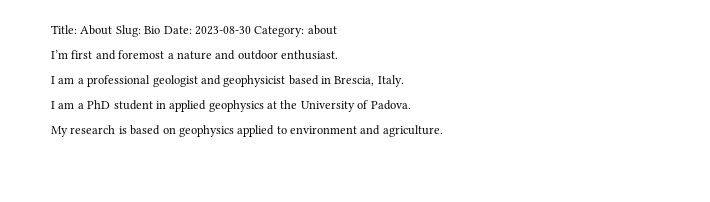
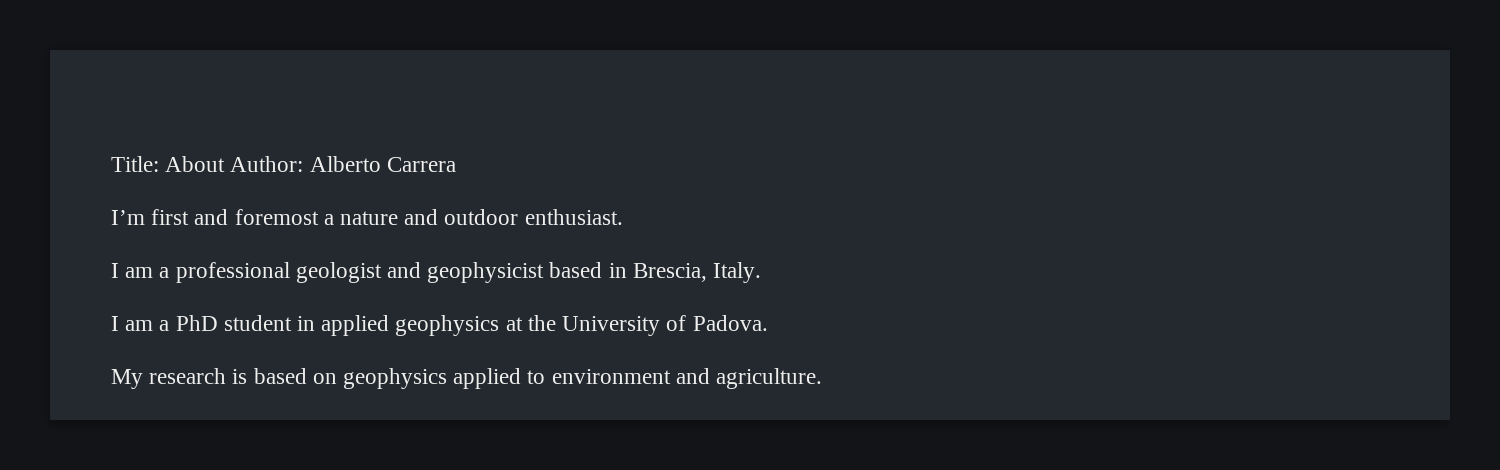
- Title: About Slug: Bio Date: 2023-08-30 Category: about
+ Title: About Author: Alberto Carrera

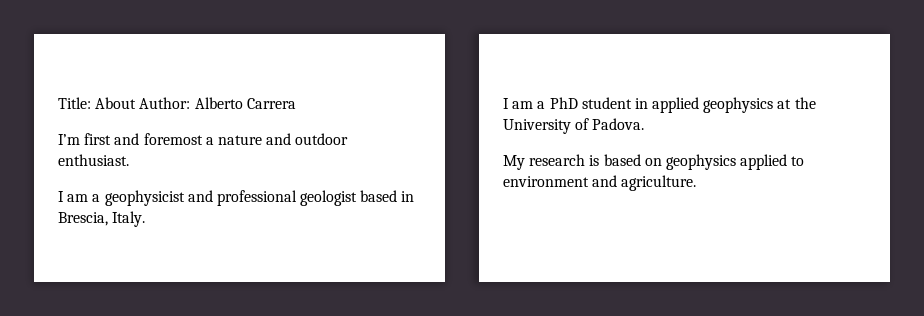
- I am a professional geologist and geophysicist based in Brescia, Italy.
+ I am a geophysicist and professional geologist based in Brescia, Italy.

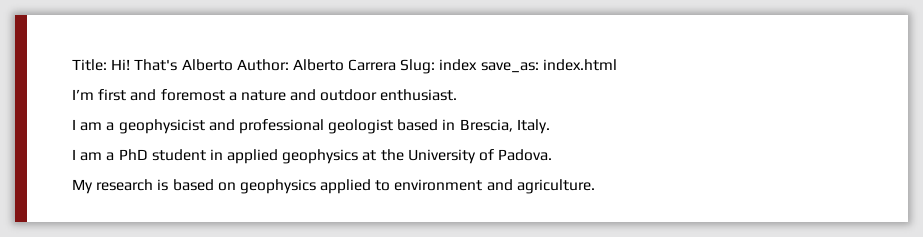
- Title: About Author: Alberto Carrera
+ Title: Hi! That's Alberto Author: Alberto Carrera Slug: index save_as: index.html

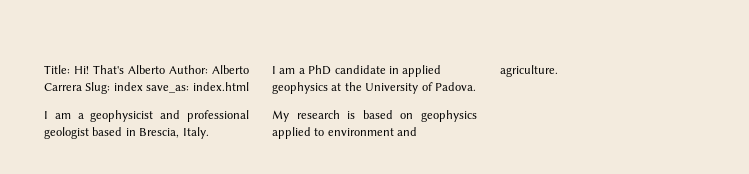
- I’m first and foremost a nature and outdoor enthusiast.
- I am a PhD student in applied geophysics at the University of Padova.
+ I am a PhD candidate in applied geophysics at the University of Padova.

